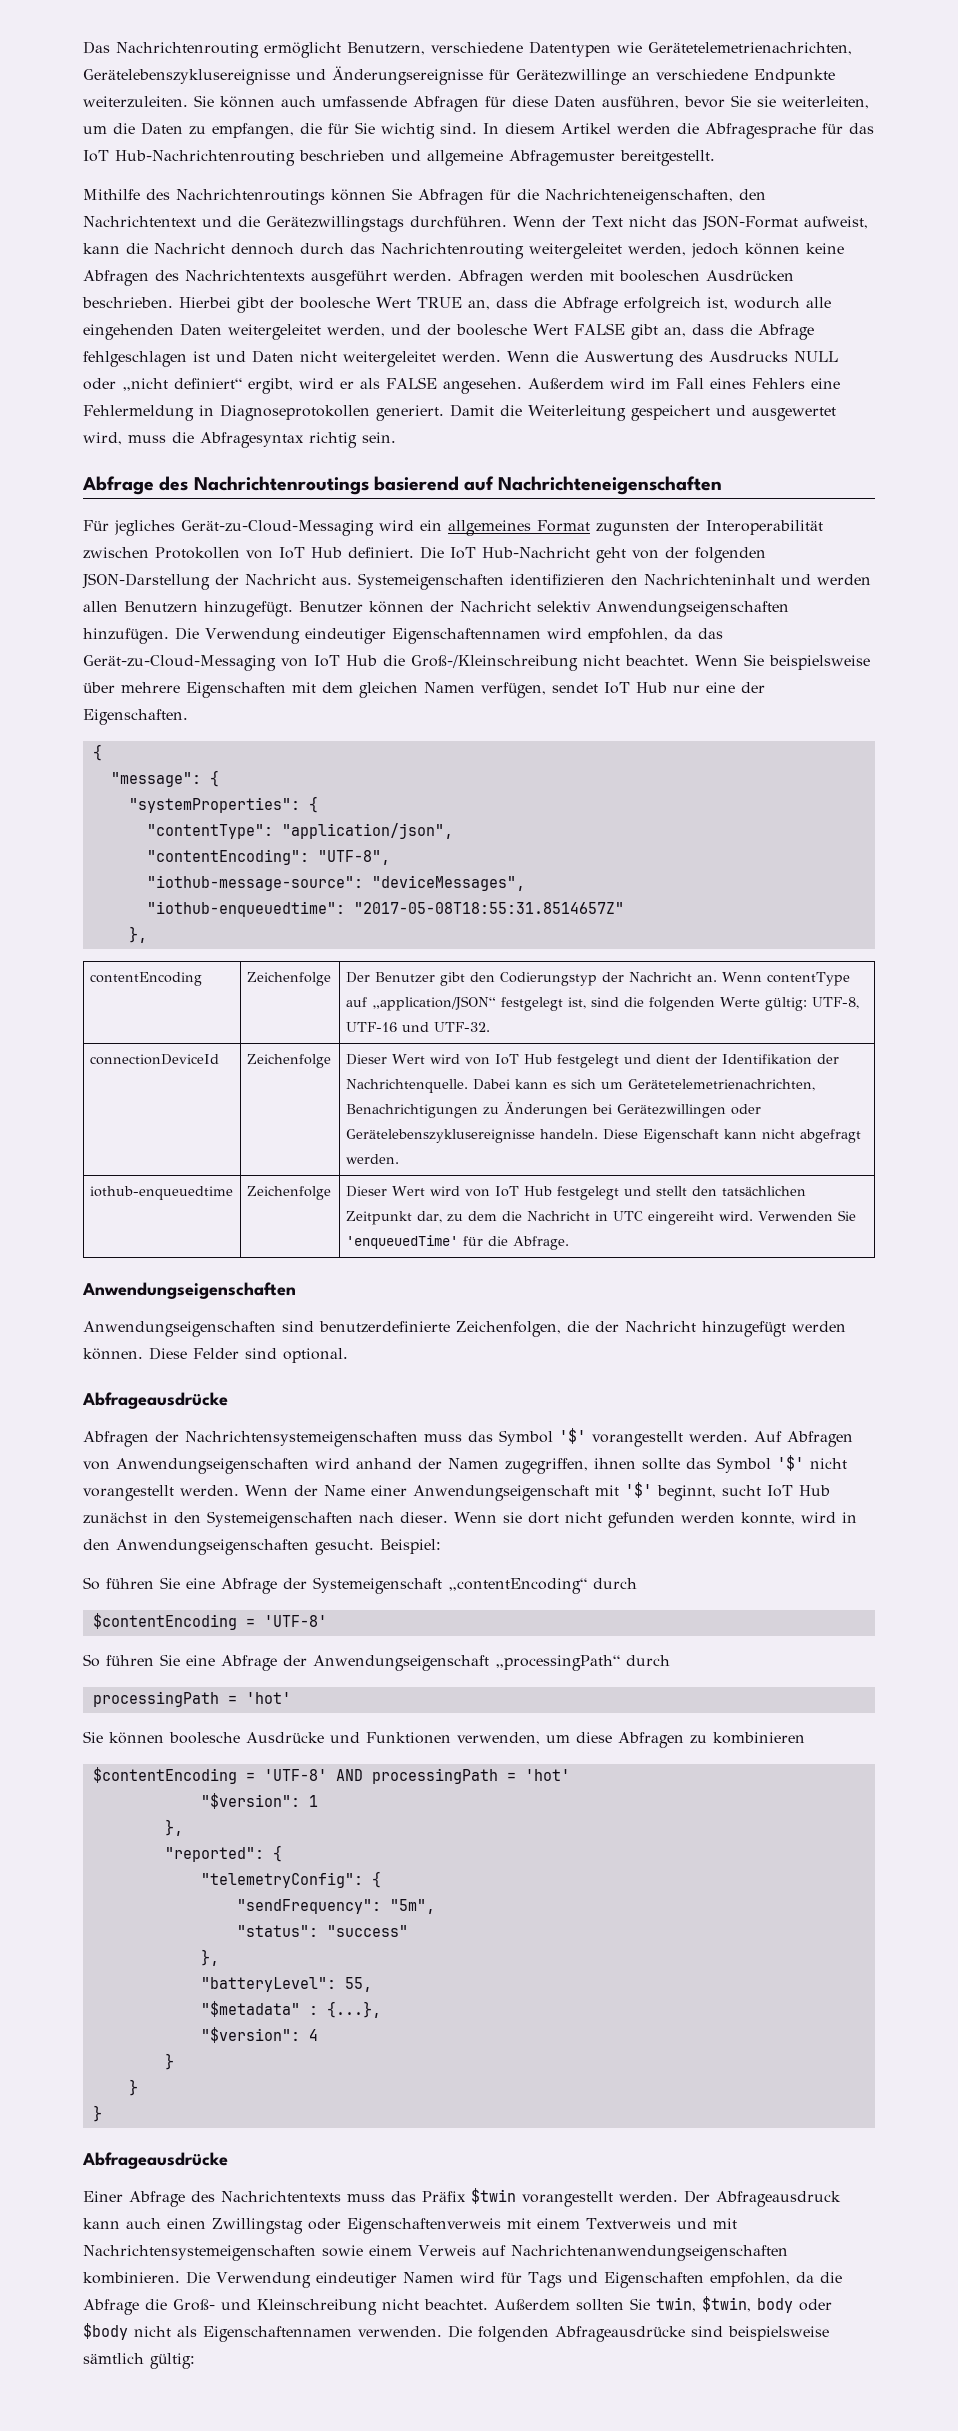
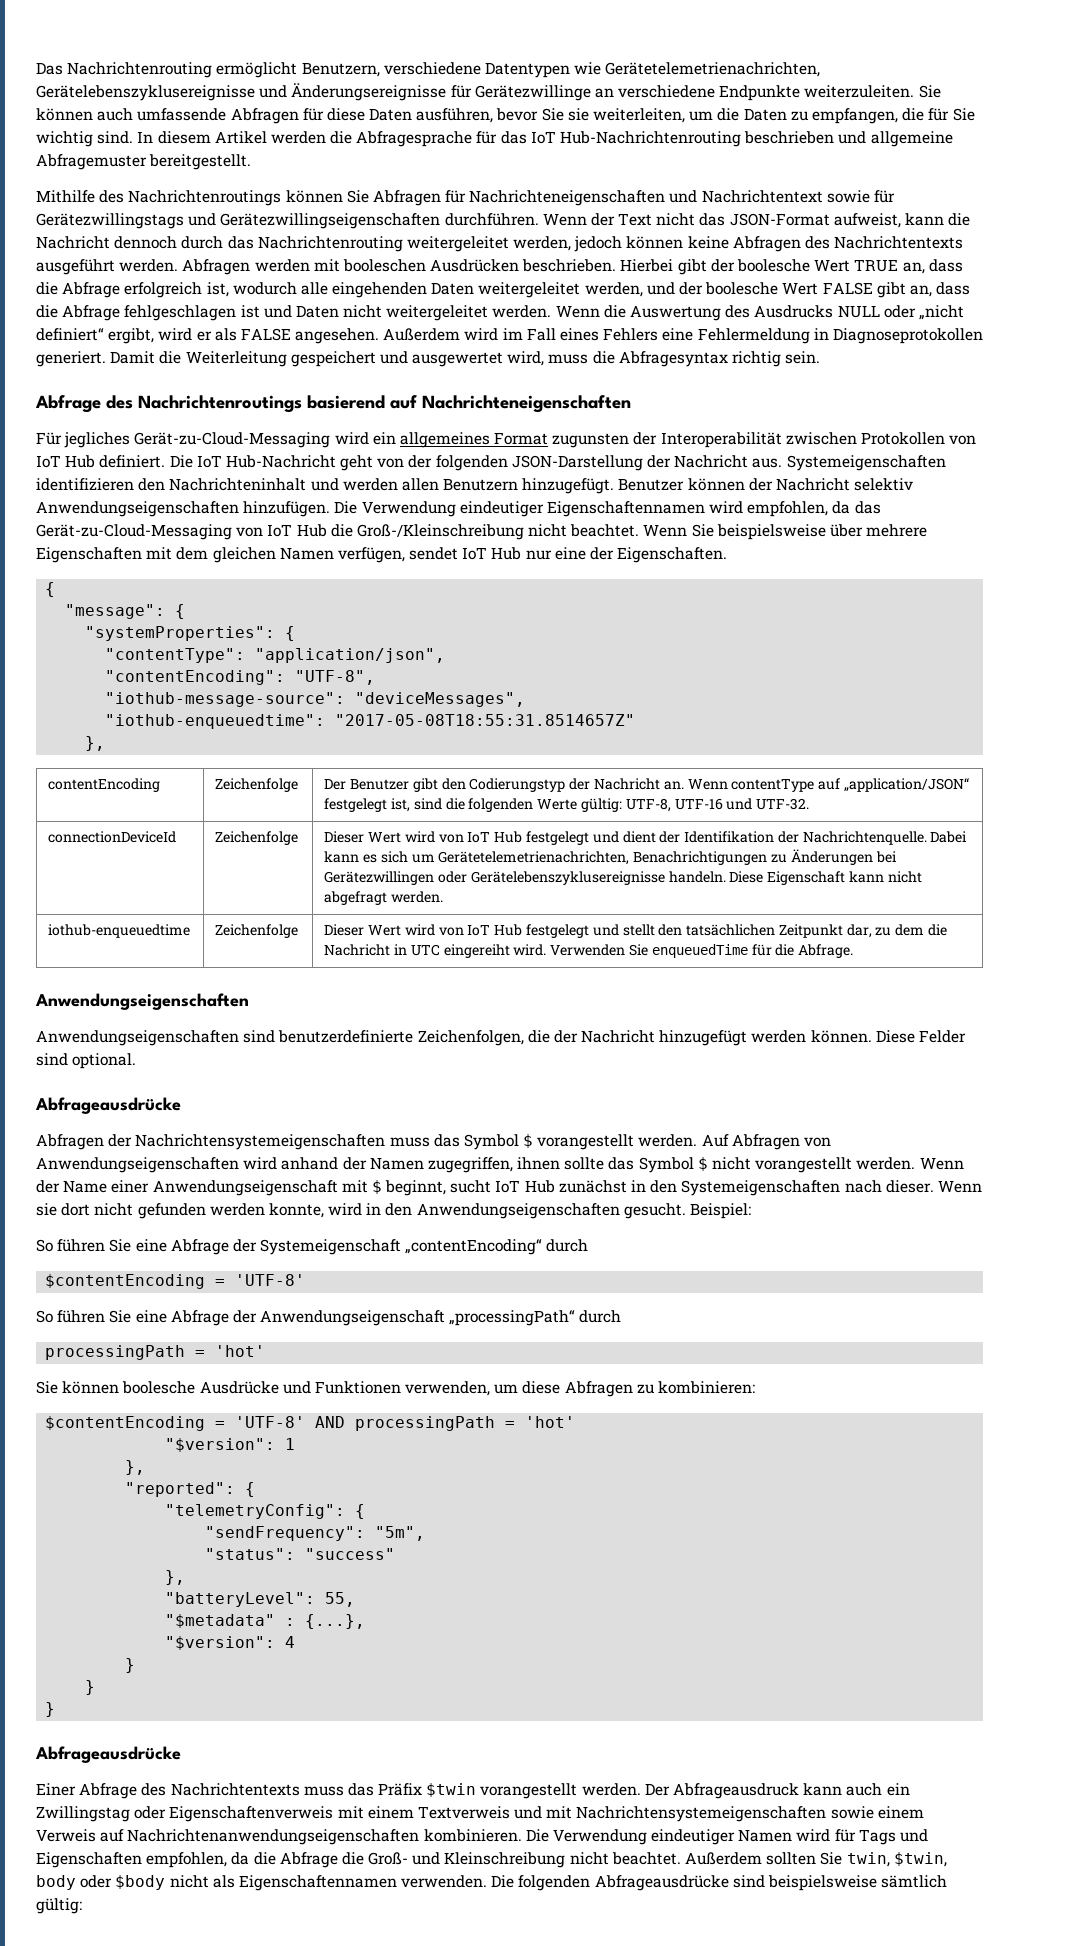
- Mithilfe des Nachrichtenroutings können Sie Abfragen für die Nachrichteneigenschaften, den Nachrichtentext und die Gerätezwillingstags durchführen.
+ Mithilfe des Nachrichtenroutings können Sie Abfragen für Nachrichteneigenschaften und Nachrichtentext sowie für Gerätezwillingstags und Gerätezwillingseigenschaften durchführen.
- iothub-enqueuedtime | Zeichenfolge | Dieser Wert wird von IoT Hub festgelegt und stellt den tatsächlichen Zeitpunkt dar, zu dem die Nachricht in UTC eingereiht wird. Verwenden Sie 'enqueuedTime' für die Abfrage.
+ iothub-enqueuedtime | Zeichenfolge | Dieser Wert wird von IoT Hub festgelegt und stellt den tatsächlichen Zeitpunkt dar, zu dem die Nachricht in UTC eingereiht wird. Verwenden Sie enqueuedTime für die Abfrage.
- Abfragen der Nachrichtensystemeigenschaften muss das Symbol '$' vorangestellt werden.
+ Abfragen der Nachrichtensystemeigenschaften muss das Symbol $ vorangestellt werden.
- Auf Abfragen von Anwendungseigenschaften wird anhand der Namen zugegriffen, ihnen sollte das Symbol '$' nicht vorangestellt werden.
+ Auf Abfragen von Anwendungseigenschaften wird anhand der Namen zugegriffen, ihnen sollte das Symbol $ nicht vorangestellt werden.
- Wenn der Name einer Anwendungseigenschaft mit '$' beginnt, sucht IoT Hub zunächst in den Systemeigenschaften nach dieser.
+ Wenn der Name einer Anwendungseigenschaft mit $ beginnt, sucht IoT Hub zunächst in den Systemeigenschaften nach dieser.
- Sie können boolesche Ausdrücke und Funktionen verwenden, um diese Abfragen zu kombinieren
+ Sie können boolesche Ausdrücke und Funktionen verwenden, um diese Abfragen zu kombinieren:
- Der Abfrageausdruck kann auch einen Zwillingstag oder Eigenschaftenverweis mit einem Textverweis und mit Nachrichtensystemeigenschaften sowie einem Verweis auf Nachrichtenanwendungseigenschaften kombinieren.
+ Der Abfrageausdruck kann auch ein Zwillingstag oder Eigenschaftenverweis mit einem Textverweis und mit Nachrichtensystemeigenschaften sowie einem Verweis auf Nachrichtenanwendungseigenschaften kombinieren.

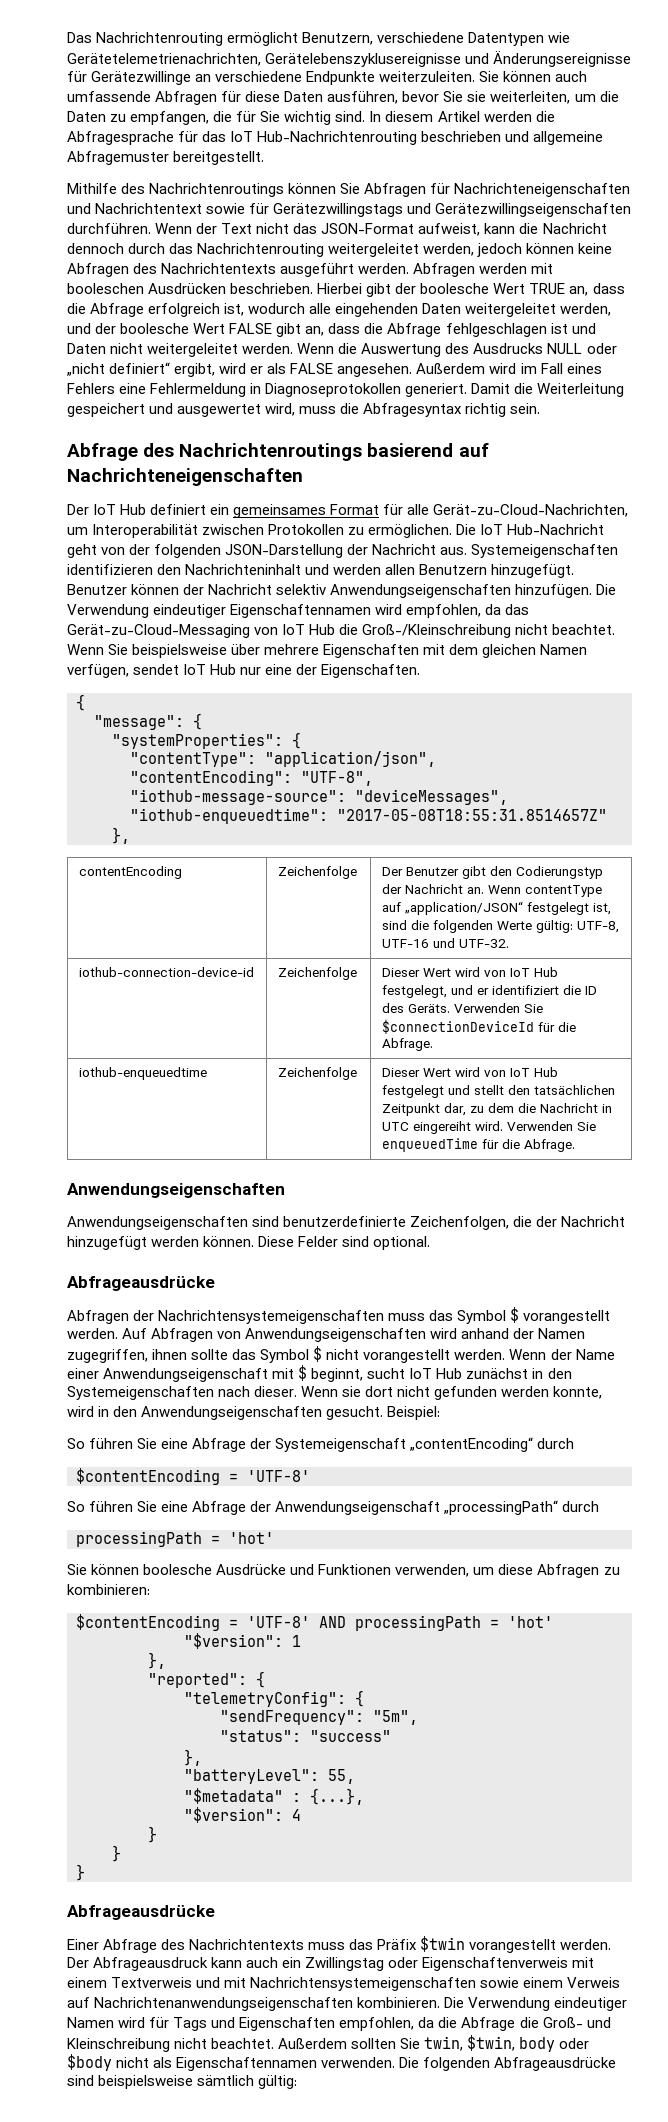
- Für jegliches Gerät-zu-Cloud-Messaging wird ein allgemeines Format zugunsten der Interoperabilität zwischen Protokollen von IoT Hub definiert.
+ Der IoT Hub definiert ein gemeinsames Format für alle Gerät-zu-Cloud-Nachrichten, um Interoperabilität zwischen Protokollen zu ermöglichen.
- connectionDeviceId | Zeichenfolge | Dieser Wert wird von IoT Hub festgelegt und dient der Identifikation der Nachrichtenquelle. Dabei kann es sich um Gerätetelemetrienachrichten, Benachrichtigungen zu Änderungen bei Gerätezwillingen oder Gerätelebenszyklusereignisse handeln. Diese Eigenschaft kann nicht abgefragt werden.
+ iothub-connection-device-id | Zeichenfolge | Dieser Wert wird von IoT Hub festgelegt, und er identifiziert die ID des Geräts. Verwenden Sie $connectionDeviceId für die Abfrage.

